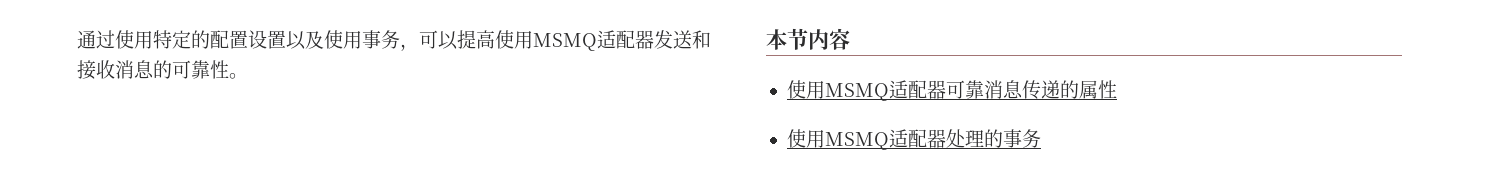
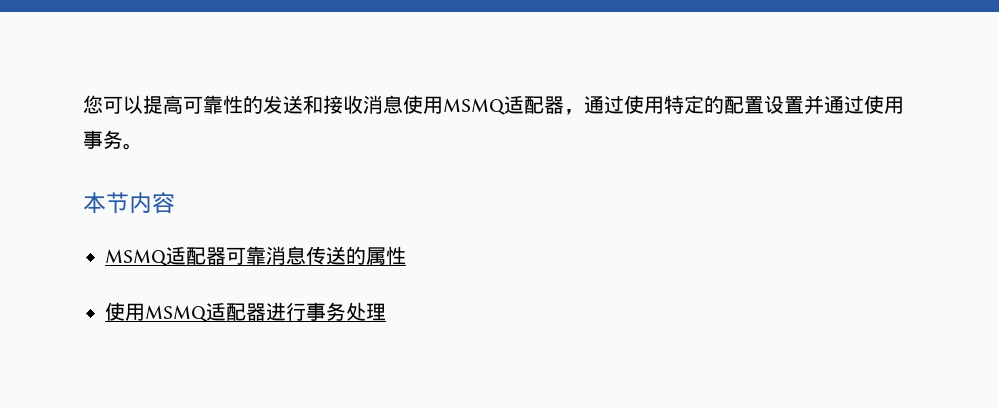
- 通过使用特定的配置设置以及使用事务，可以提高使用MSMQ适配器发送和接收消息的可靠性。
+ 您可以提高可靠性的发送和接收消息使用MSMQ适配器，通过使用特定的配置设置并通过使用事务。
- 使用MSMQ适配器可靠消息传递的属性
+ MSMQ适配器可靠消息传送的属性
- 使用MSMQ适配器处理的事务
+ 使用MSMQ适配器进行事务处理

